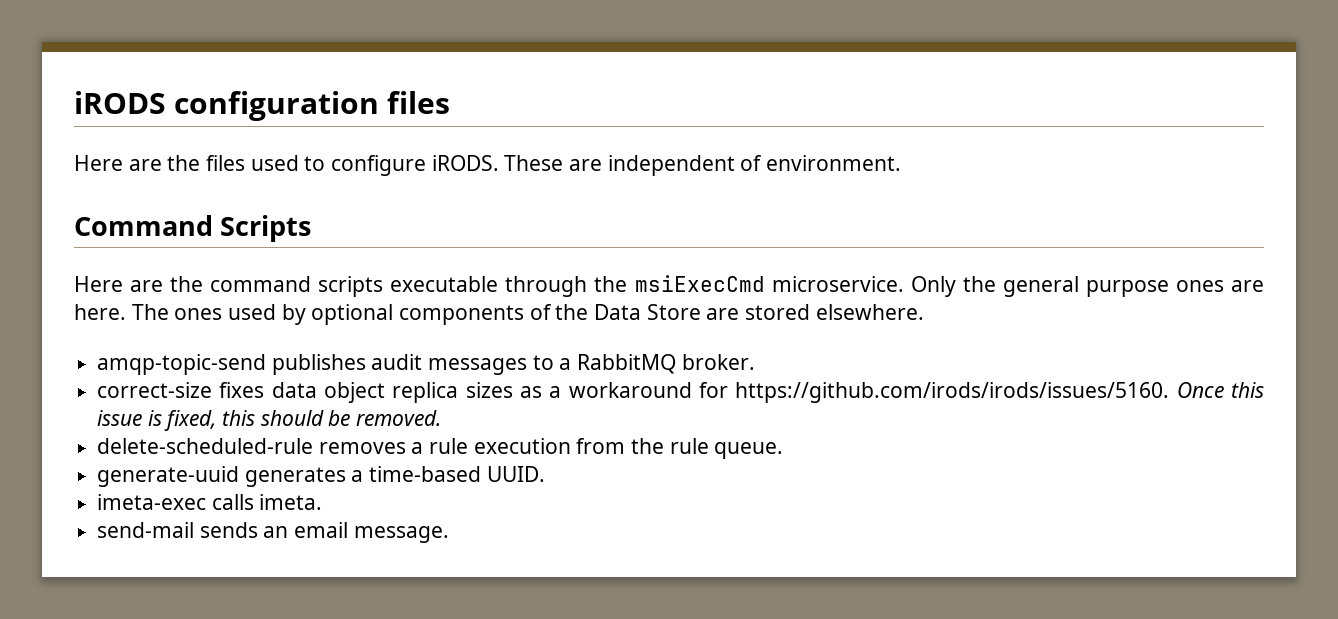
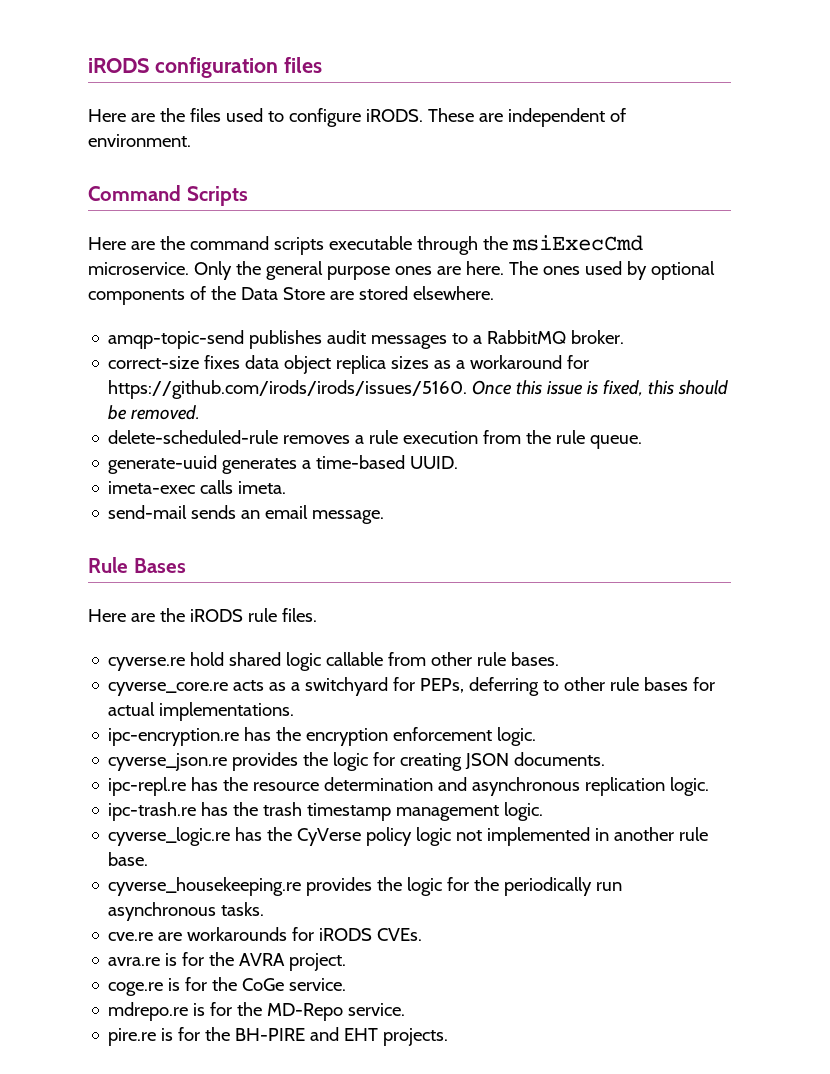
+ Rule Bases
+ Here are the iRODS rule files.
+ cyverse.re hold shared logic callable from other rule bases.
+ cyverse_core.re acts as a switchyard for PEPs, deferring to other rule bases for actual implementations.
+ ipc-encryption.re has the encryption enforcement logic.
+ cyverse_json.re provides the logic for creating JSON documents.
+ ipc-repl.re has the resource determination and asynchronous replication logic.
+ ipc-trash.re has the trash timestamp management logic.
+ cyverse_logic.re has the CyVerse policy logic not implemented in another rule base.
+ cyverse_housekeeping.re provides the logic for the periodically run asynchronous tasks.
+ cve.re are workarounds for iRODS CVEs.
+ avra.re is for the AVRA project.
+ coge.re is for the CoGe service.
+ mdrepo.re is for the MD-Repo service.
+ pire.re is for the BH-PIRE and EHT projects.

